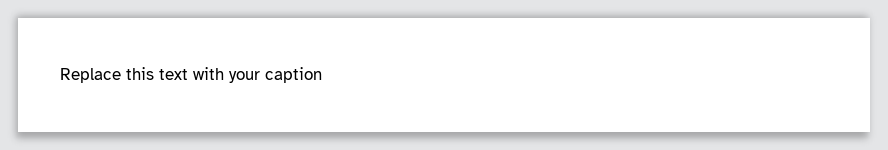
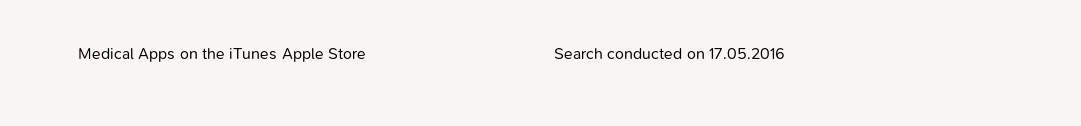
- Replace this text with your caption
+ Medical Apps on the iTunes Apple Store
+ Search conducted on 17.05.2016

